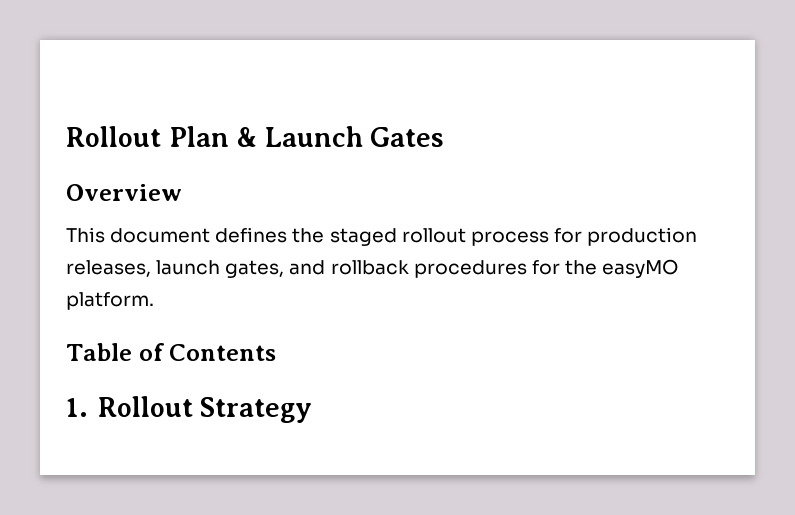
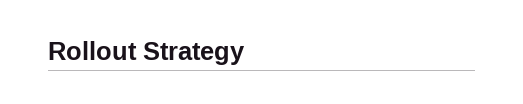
- Rollout Plan & Launch Gates
- Overview
- This document defines the staged rollout process for production releases, launch gates, and rollback procedures for the easyMO platform.
- Table of Contents
- 1. Rollout Strategy
+ Rollout Strategy

